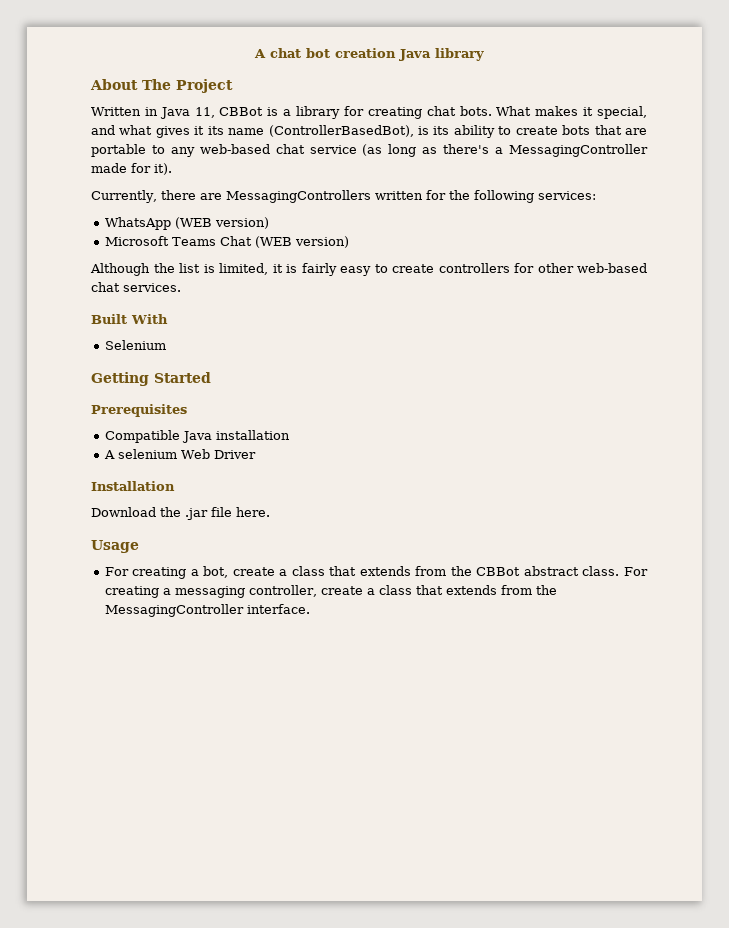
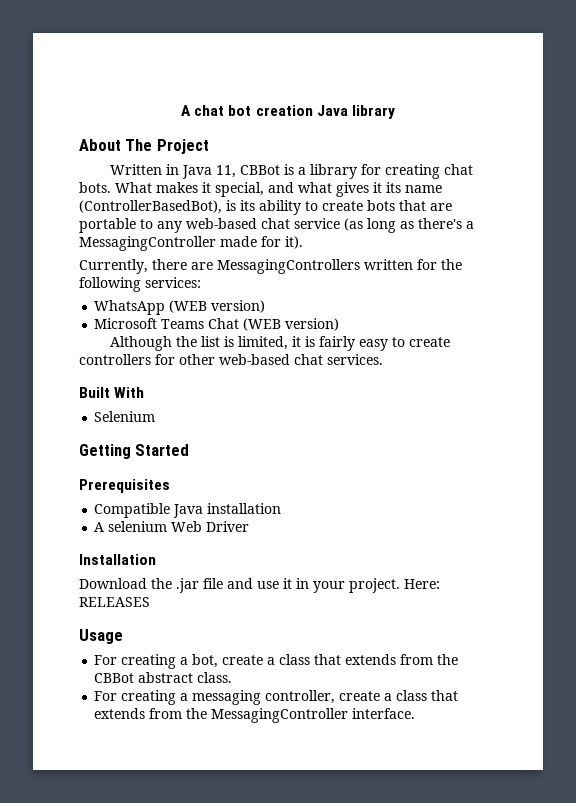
- Download the .jar file here.
+ Download the .jar file and use it in your project. Here: RELEASES
- For creating a bot, create a class that extends from the CBBot abstract class. For creating a messaging controller, create a class that extends from the MessagingController interface.
+ For creating a bot, create a class that extends from the CBBot abstract class.
+ For creating a messaging controller, create a class that extends from the MessagingController interface.

